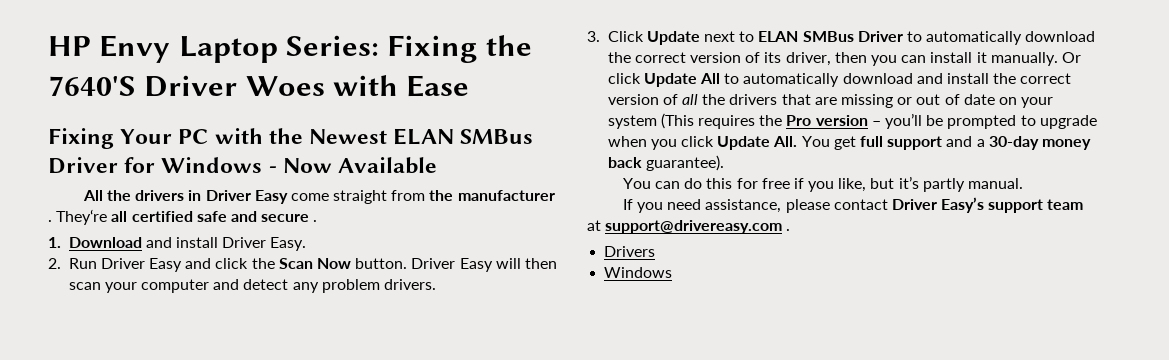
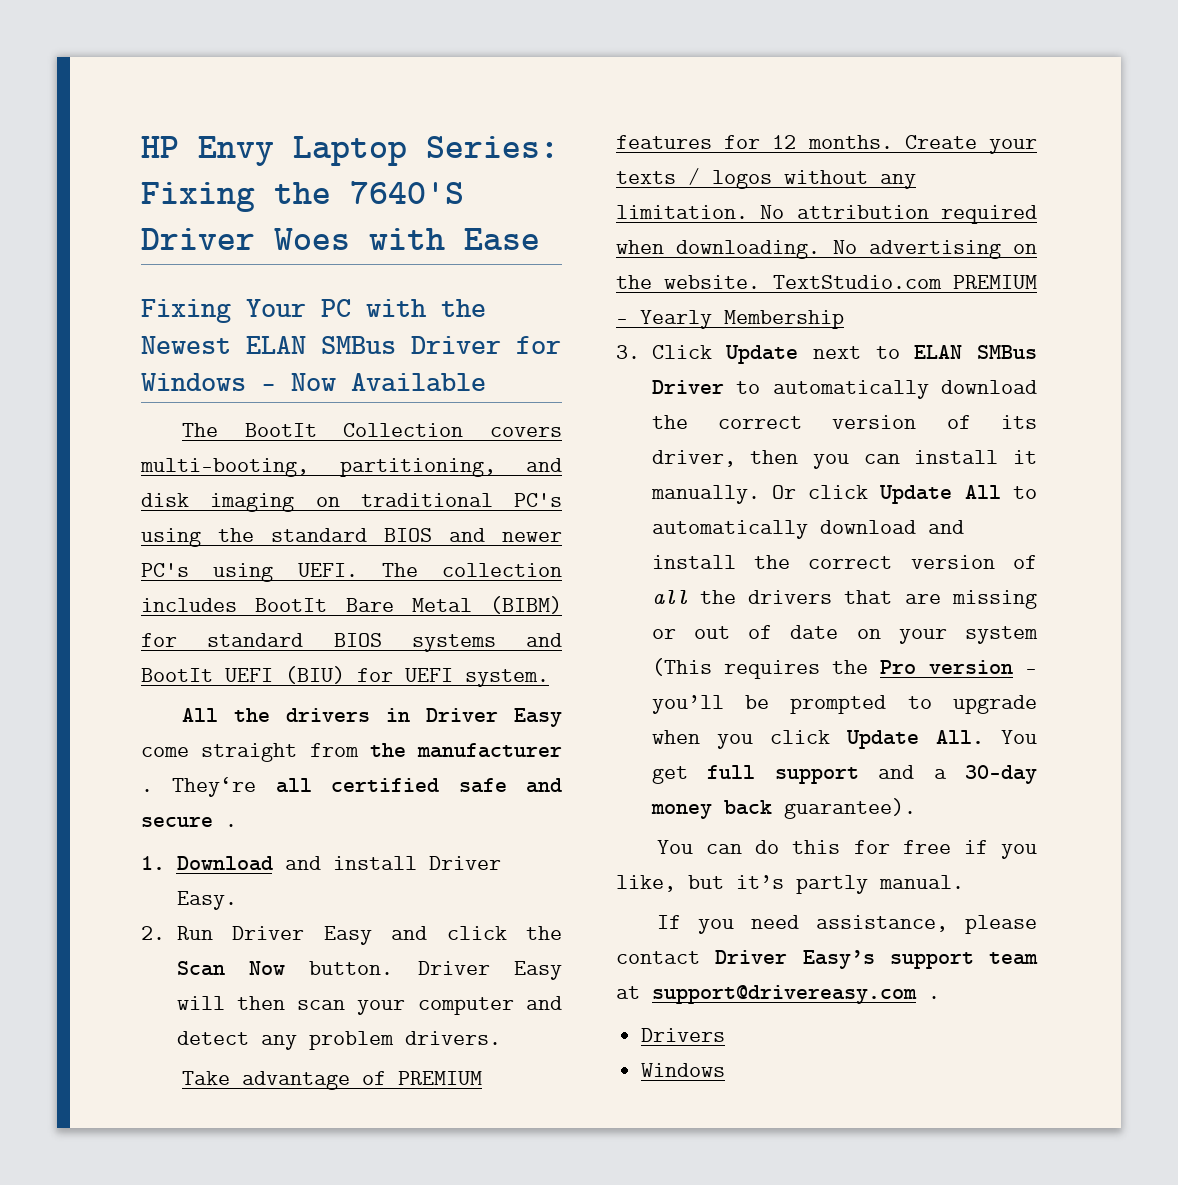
+ The BootIt Collection covers multi-booting, partitioning, and disk imaging on traditional PC's using the standard BIOS and newer PC's using UEFI. The collection includes BootIt Bare Metal (BIBM) for standard BIOS systems and BootIt UEFI (BIU) for UEFI system.
+ Take advantage of PREMIUM features for 12 months. Create your texts / logos without any limitation. No attribution required when downloading. No advertising on the website. TextStudio.com PREMIUM - Yearly Membership

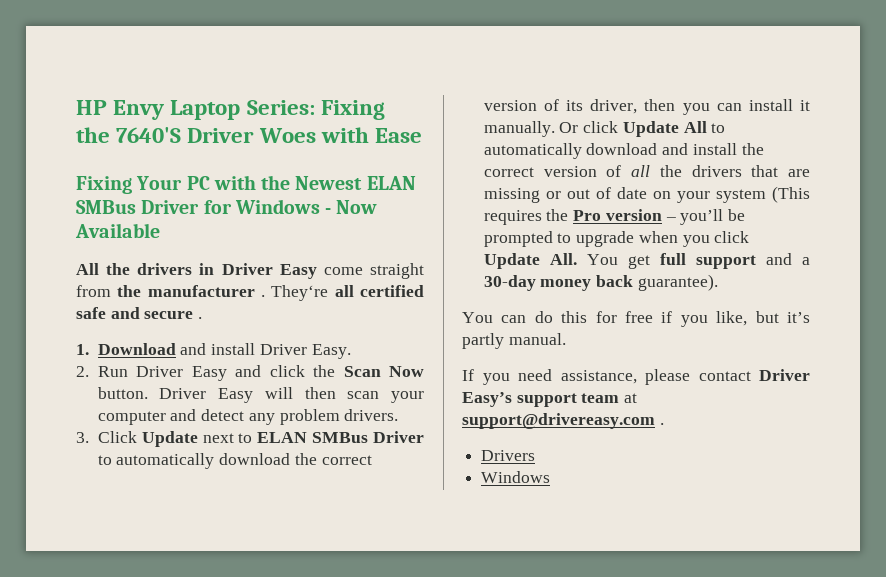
- The BootIt Collection covers multi-booting, partitioning, and disk imaging on traditional PC's using the standard BIOS and newer PC's using UEFI. The collection includes BootIt Bare Metal (BIBM) for standard BIOS systems and BootIt UEFI (BIU) for UEFI system.
- Take advantage of PREMIUM features for 12 months. Create your texts / logos without any limitation. No attribution required when downloading. No advertising on the website. TextStudio.com PREMIUM - Yearly Membership

